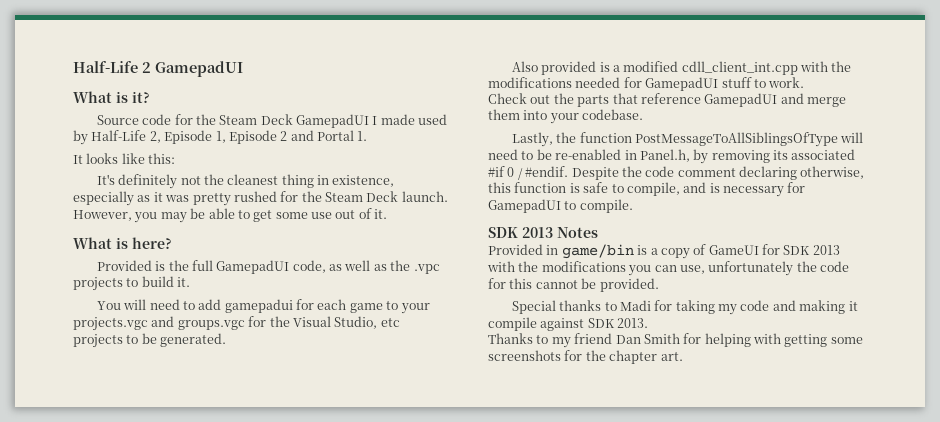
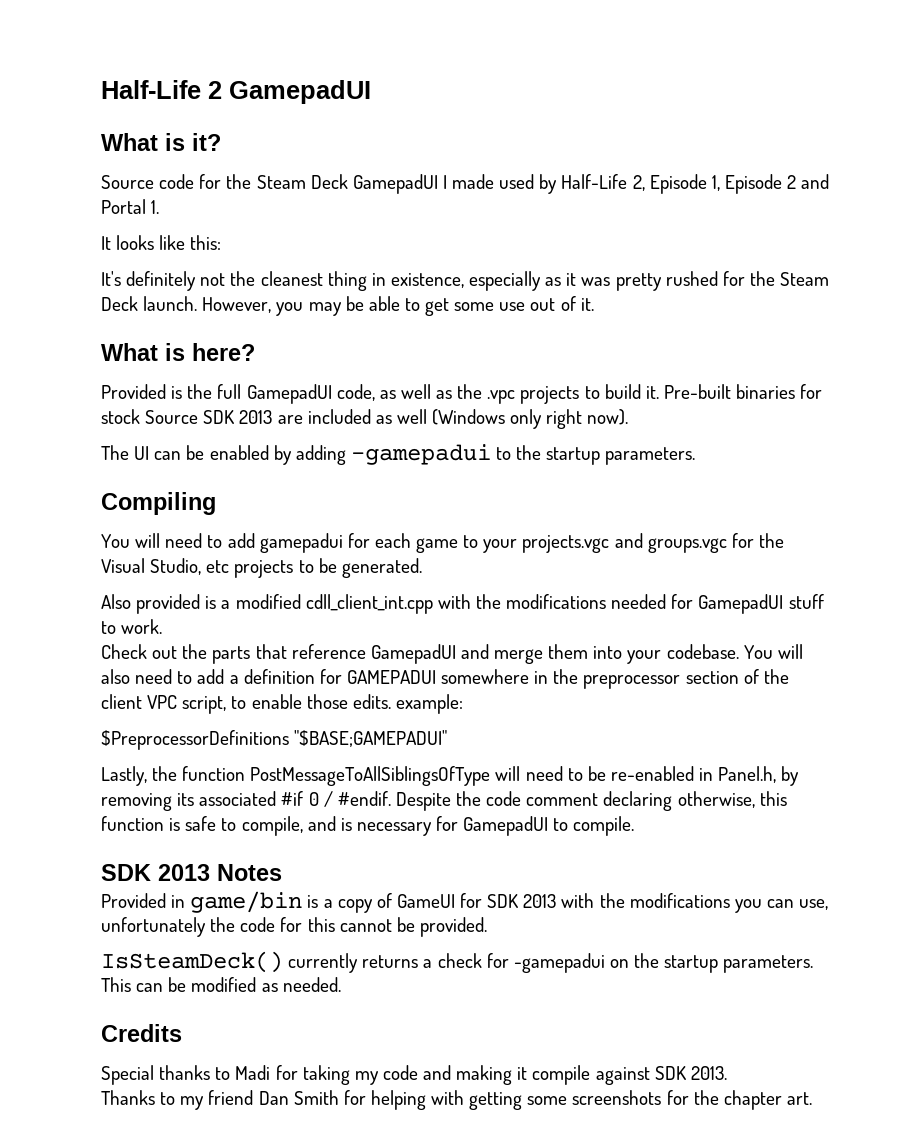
+ Pre-built binaries for stock Source SDK 2013 are included as well (Windows only right now).
+ The UI can be enabled by adding -gamepadui to the startup parameters.
+ Compiling
+ You will also need to add a definition for GAMEPADUI somewhere in the preprocessor section of the client VPC script, to enable those edits. example:
+ $PreprocessorDefinitions "$BASE;GAMEPADUI"
+ IsSteamDeck() currently returns a check for -gamepadui on the startup parameters. This can be modified as needed.
+ Credits

